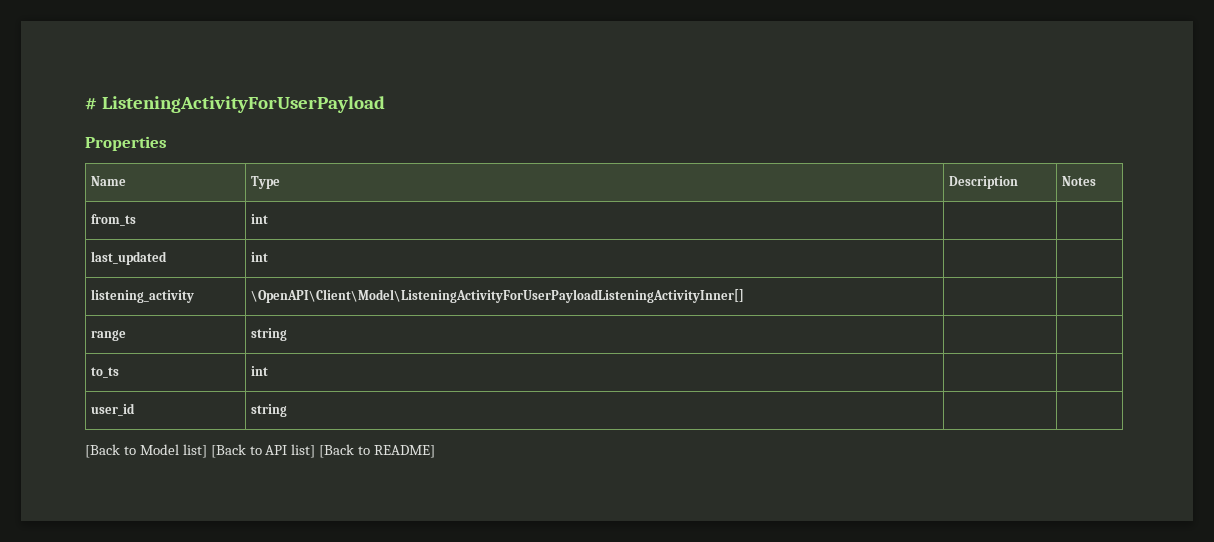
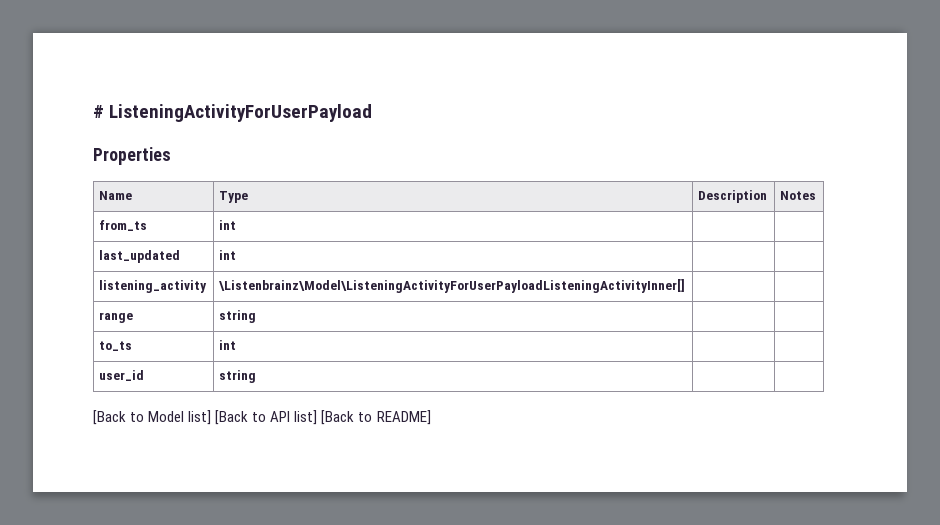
- listening_activity | \OpenAPI\Client\Model\ListeningActivityForUserPayloadListeningActivityInner[] | |
+ listening_activity | \Listenbrainz\Model\ListeningActivityForUserPayloadListeningActivityInner[] | |

